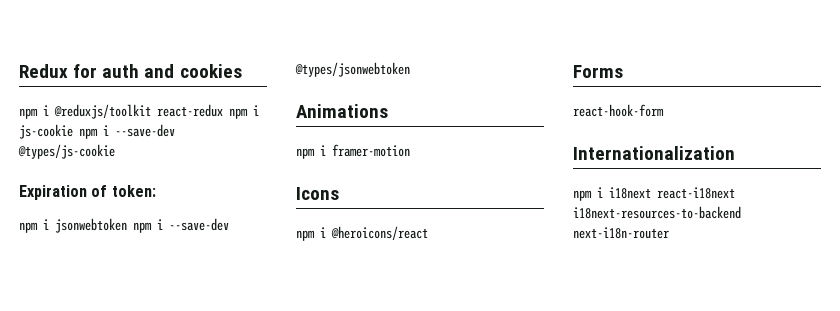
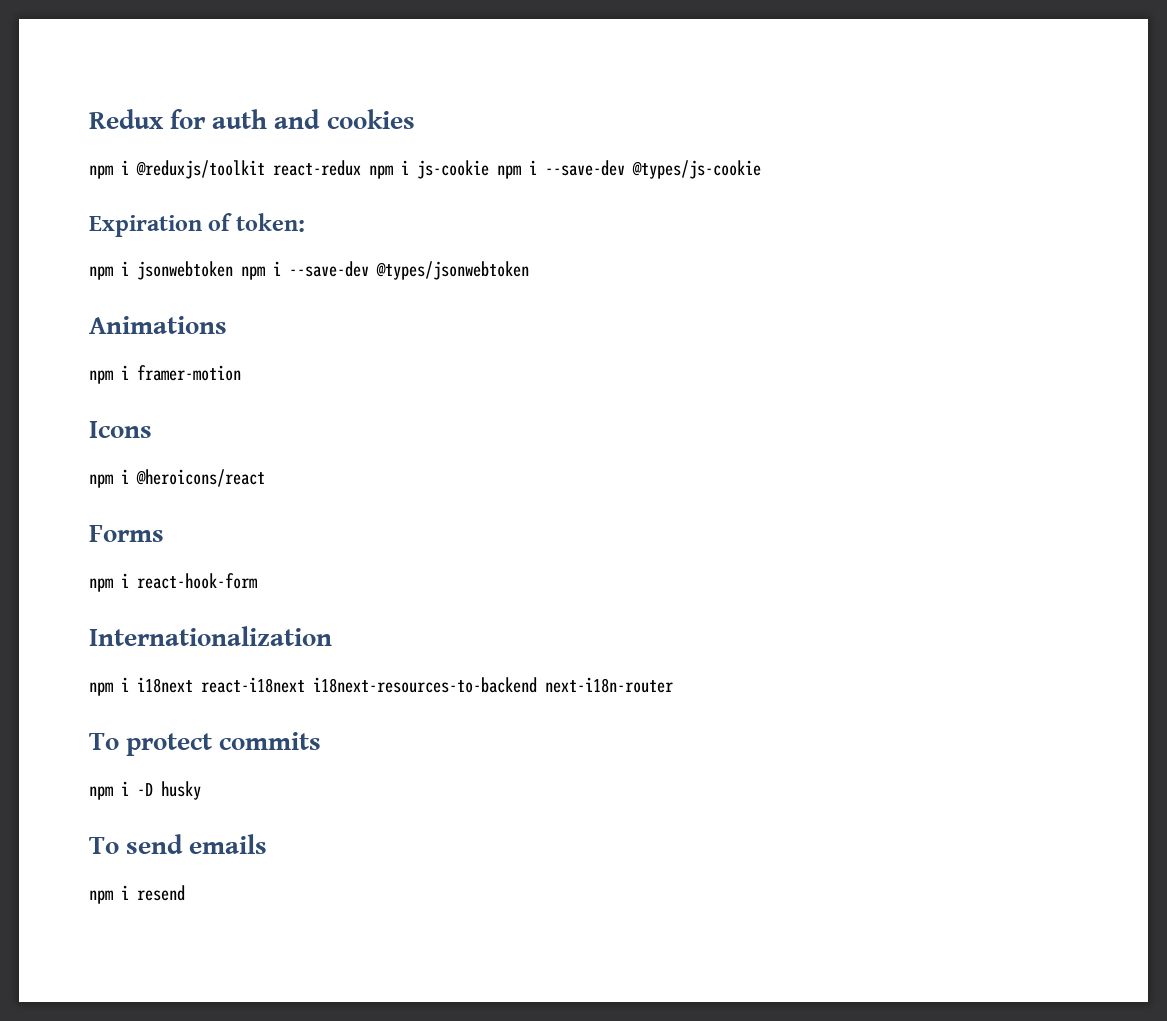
- react-hook-form
+ npm i react-hook-form
+ To protect commits
+ npm i -D husky
+ To send emails
+ npm i resend

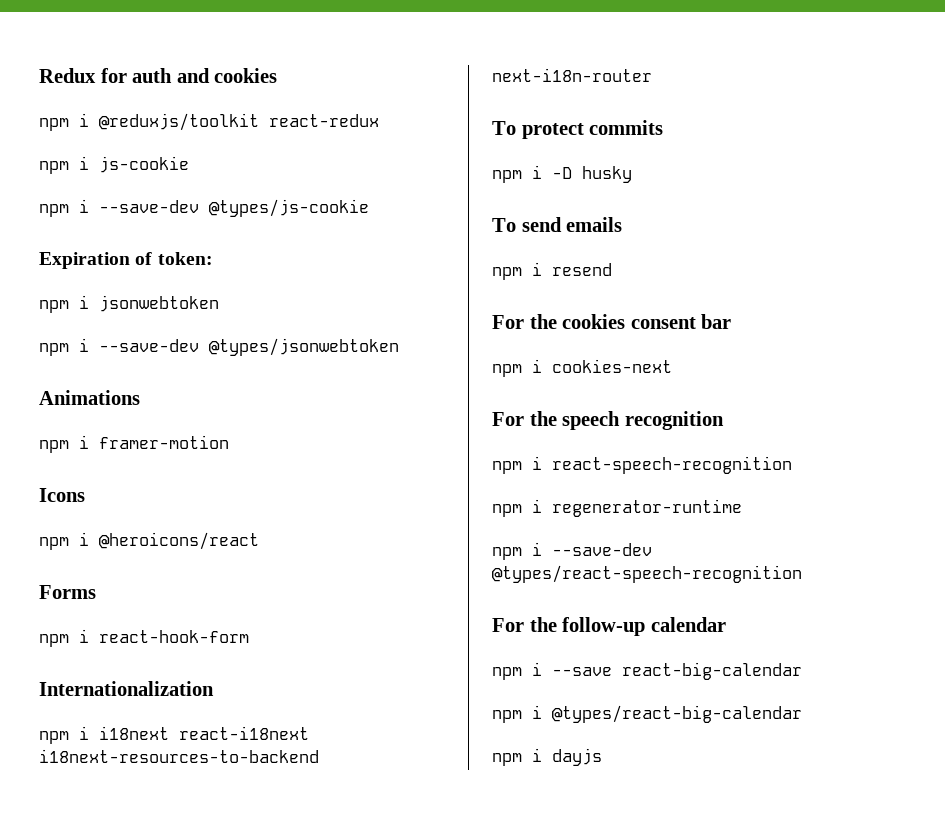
- npm i @reduxjs/toolkit react-redux npm i js-cookie npm i --save-dev @types/js-cookie
+ npm i @reduxjs/toolkit react-redux
+ npm i js-cookie
+ npm i --save-dev @types/js-cookie
- npm i jsonwebtoken npm i --save-dev @types/jsonwebtoken
+ npm i jsonwebtoken
+ npm i --save-dev @types/jsonwebtoken
+ For the cookies consent bar
+ npm i cookies-next
+ For the speech recognition
+ npm i react-speech-recognition
+ npm i regenerator-runtime
+ npm i --save-dev @types/react-speech-recognition
+ For the follow-up calendar
+ npm i --save react-big-calendar
+ npm i @types/react-big-calendar
+ npm i dayjs

